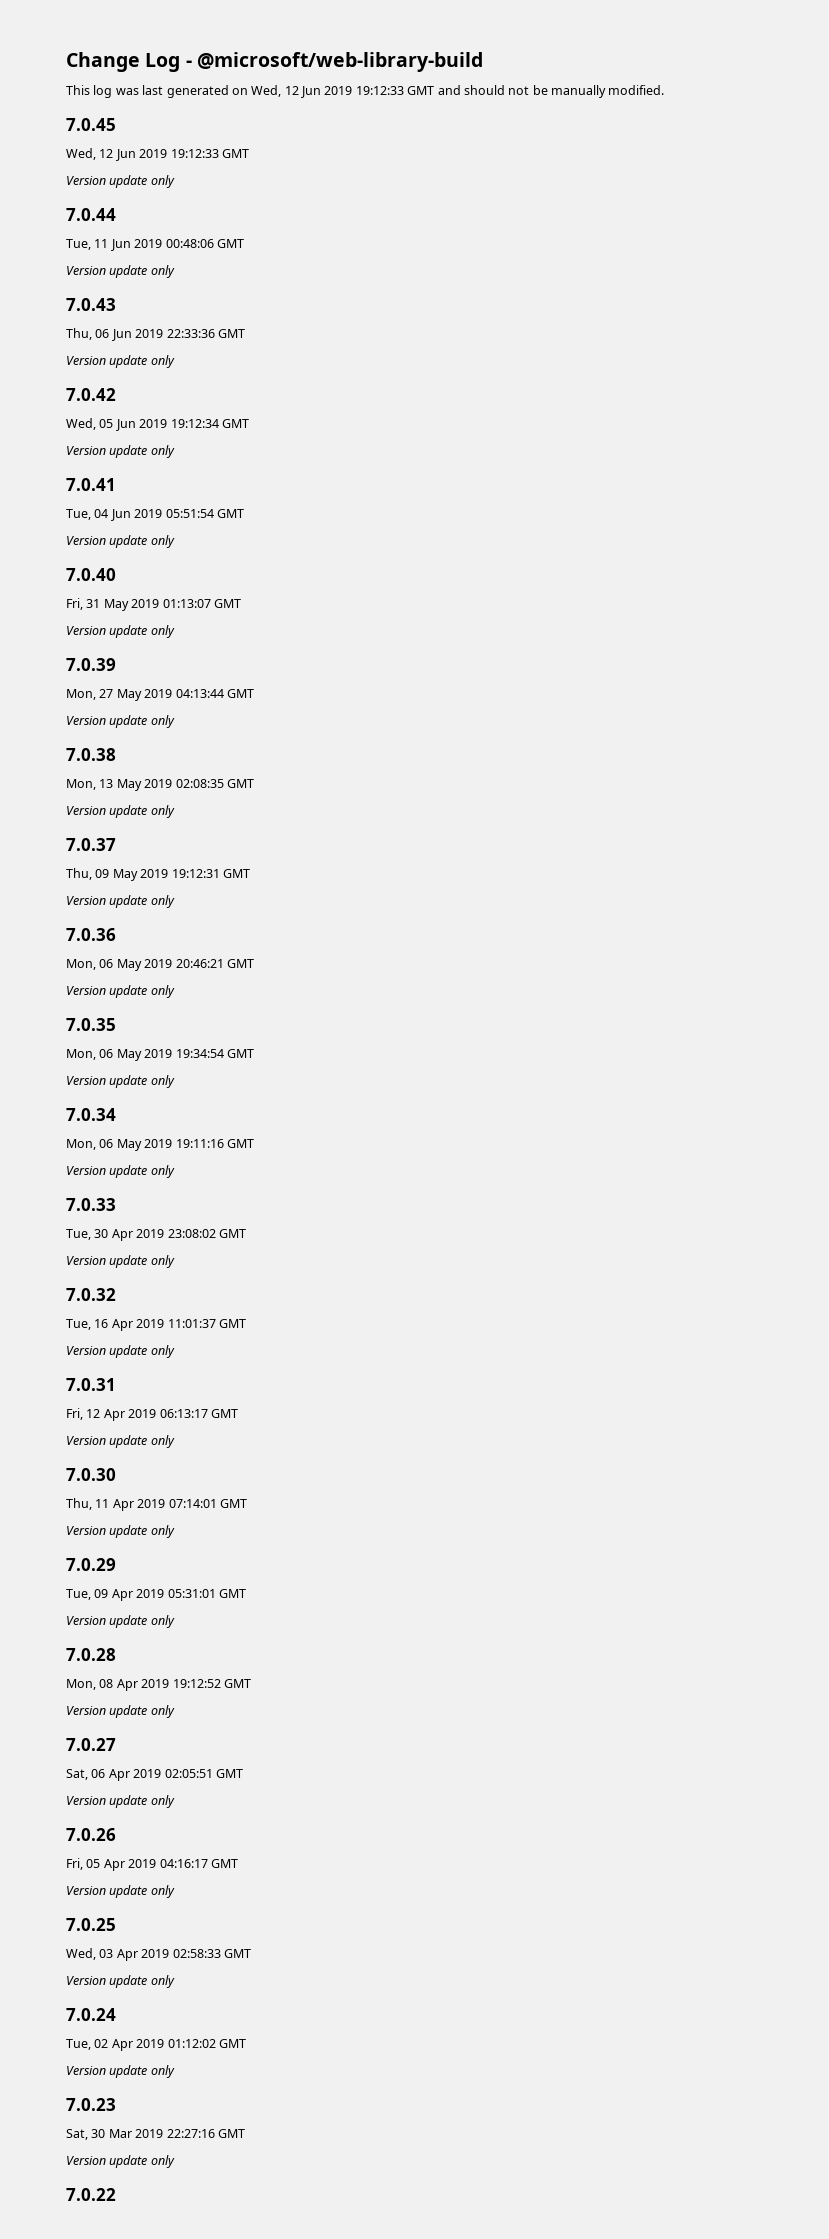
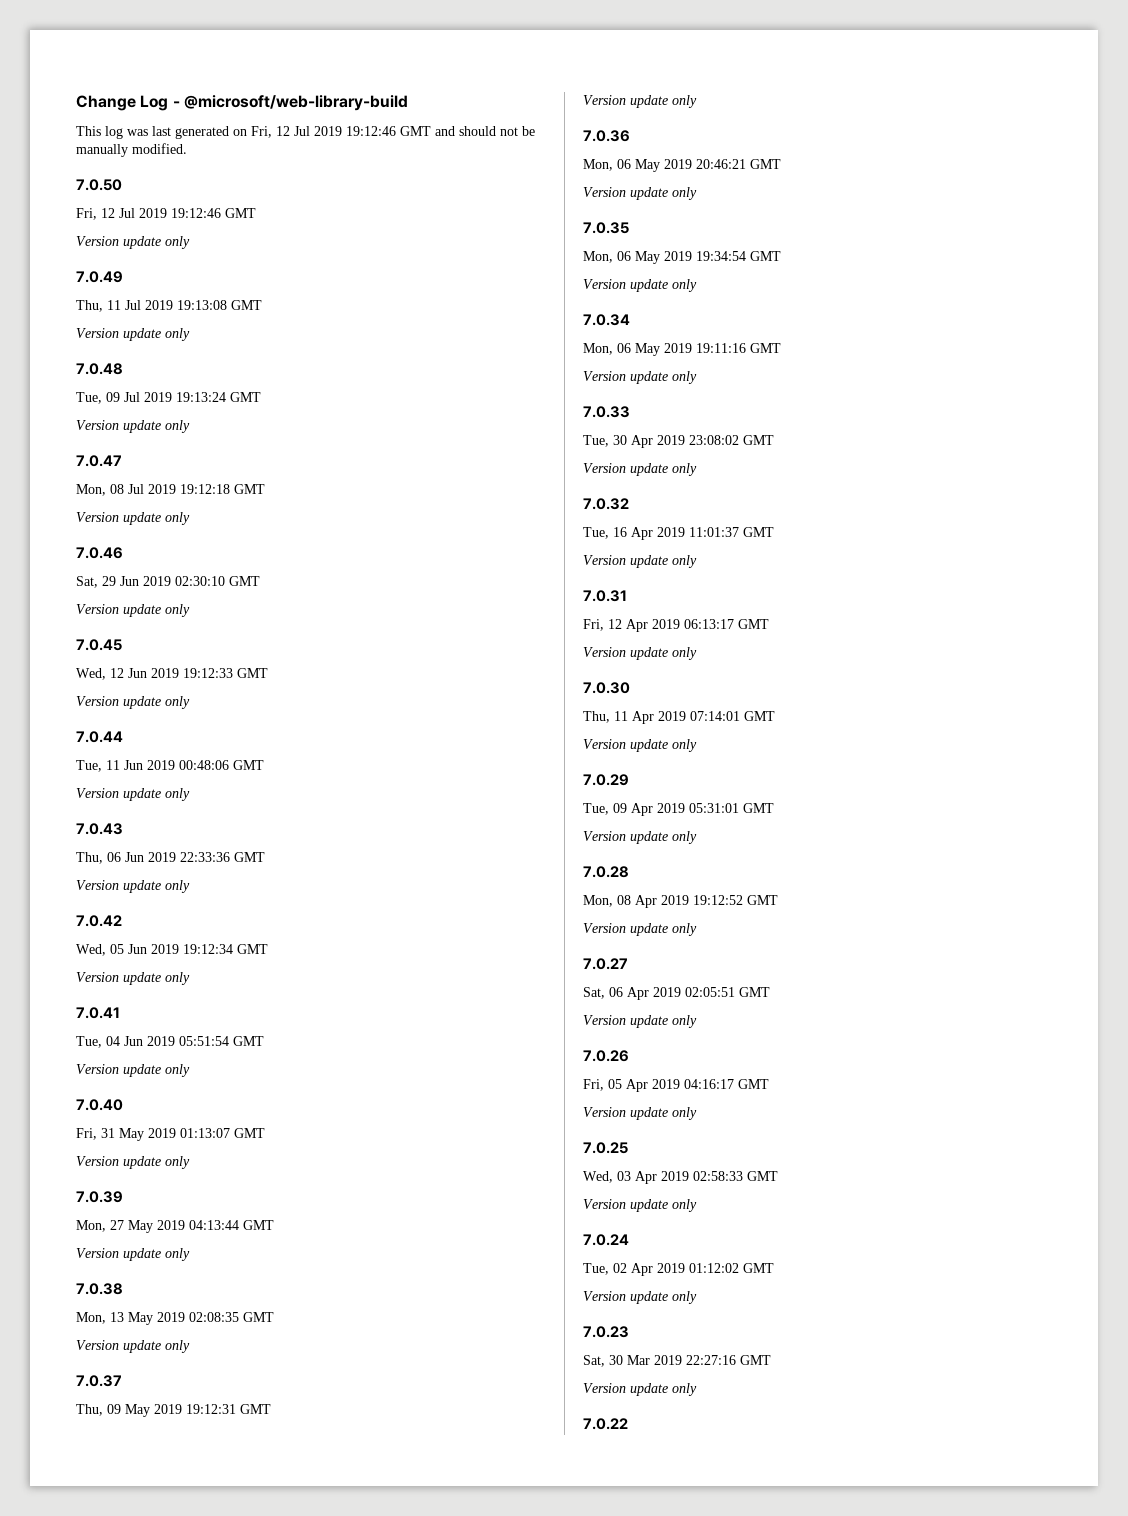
- This log was last generated on Wed, 12 Jun 2019 19:12:33 GMT and should not be manually modified.
+ This log was last generated on Fri, 12 Jul 2019 19:12:46 GMT and should not be manually modified.
+ 7.0.50
+ Fri, 12 Jul 2019 19:12:46 GMT
+ Version update only
+ 7.0.49
+ Thu, 11 Jul 2019 19:13:08 GMT
+ Version update only
+ 7.0.48
+ Tue, 09 Jul 2019 19:13:24 GMT
+ Version update only
+ 7.0.47
+ Mon, 08 Jul 2019 19:12:18 GMT
+ Version update only
+ 7.0.46
+ Sat, 29 Jun 2019 02:30:10 GMT
+ Version update only

